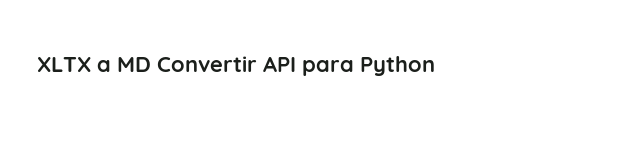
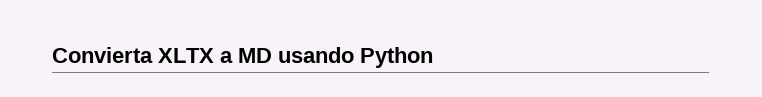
- XLTX a MD Convertir API para Python
+ Convierta XLTX a MD usando Python

